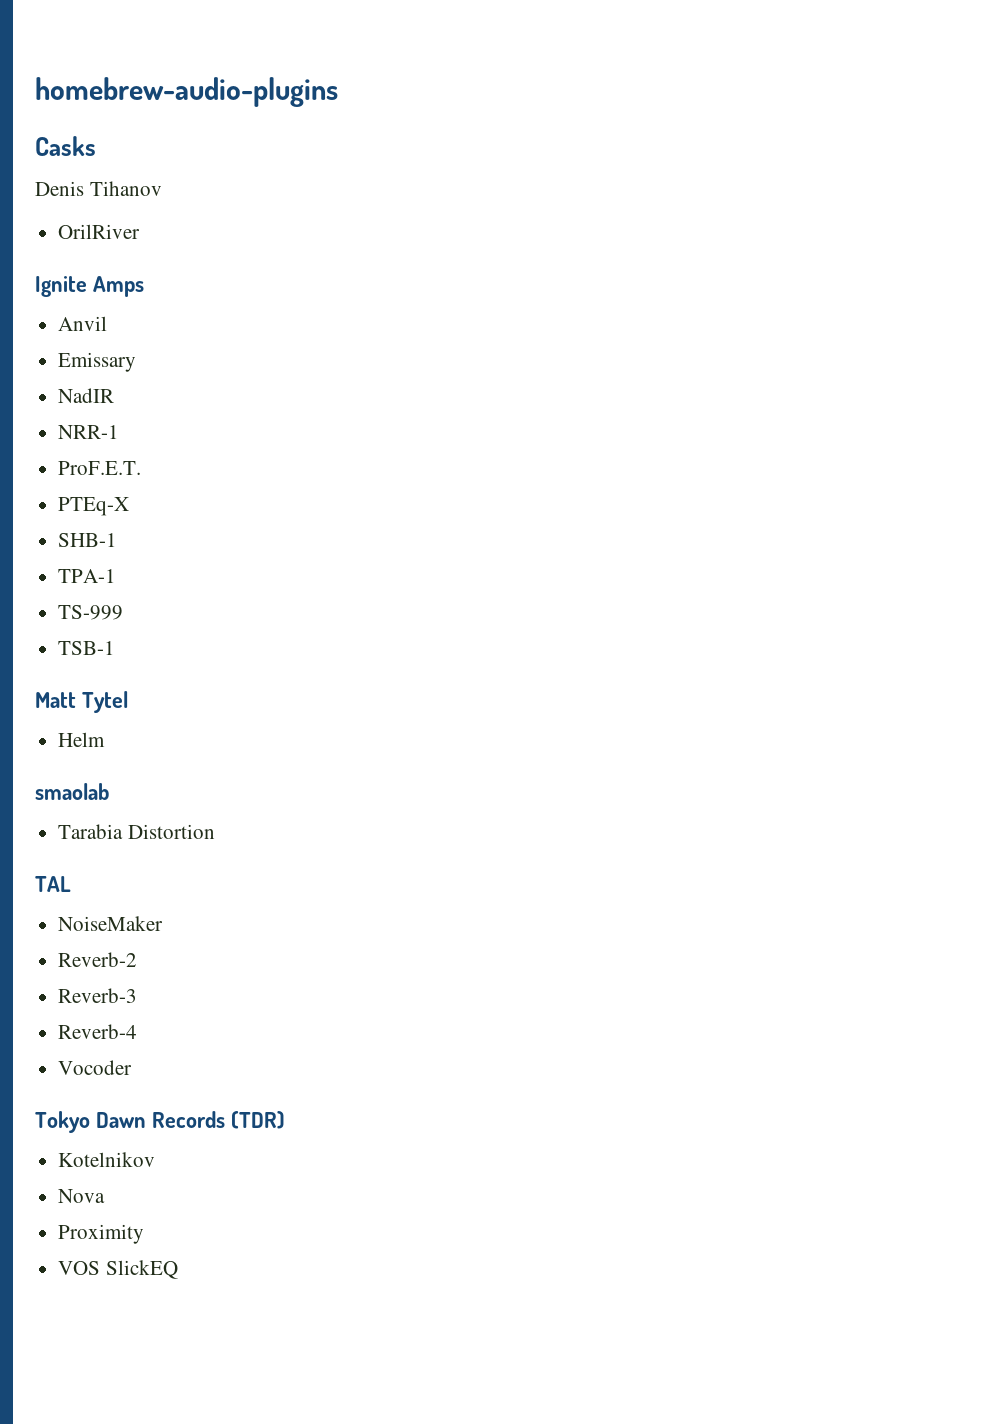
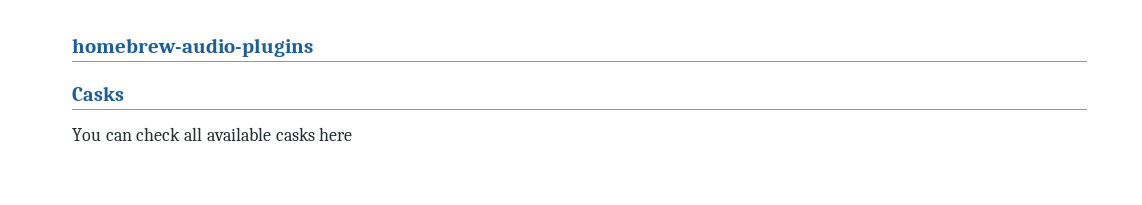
- Denis Tihanov
- OrilRiver
- Ignite Amps
- Anvil
- Emissary
- NadIR
- NRR-1
- ProF.E.T.
- PTEq-X
- SHB-1
- TPA-1
- TS-999
- TSB-1
- Matt Tytel
- Helm
- smaolab
- Tarabia Distortion
- TAL
- NoiseMaker
- Reverb-2
- Reverb-3
- Reverb-4
- Vocoder
- Tokyo Dawn Records (TDR)
- Kotelnikov
- Nova
- Proximity
- VOS SlickEQ
+ You can check all available casks here

